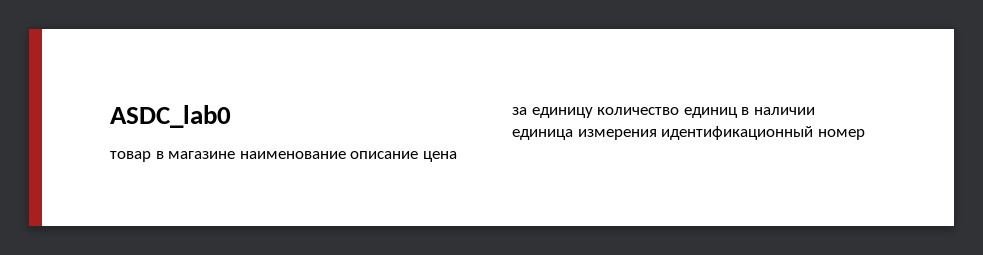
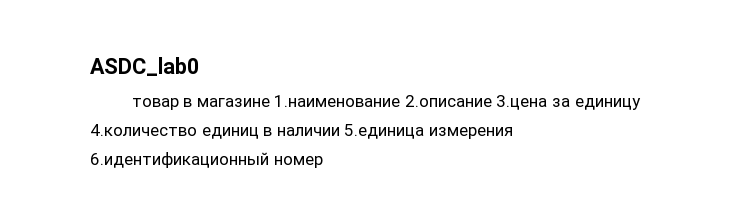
- товар в магазине наименование описание цена за единицу количество единиц в наличии единица измерения идентификационный номер
+ товар в магазине 1.наименование 2.описание 3.цена за единицу 4.количество единиц в наличии 5.единица измерения 6.идентификационный номер

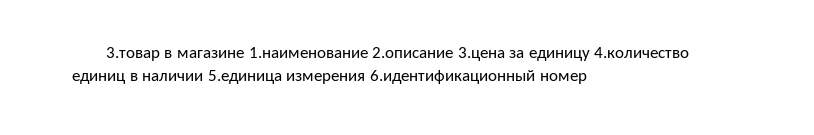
- ASDC_lab0
- товар в магазине 1.наименование 2.описание 3.цена за единицу 4.количество единиц в наличии 5.единица измерения 6.идентификационный номер
+ 3.товар в магазине 1.наименование 2.описание 3.цена за единицу 4.количество единиц в наличии 5.единица измерения 6.идентификационный номер

